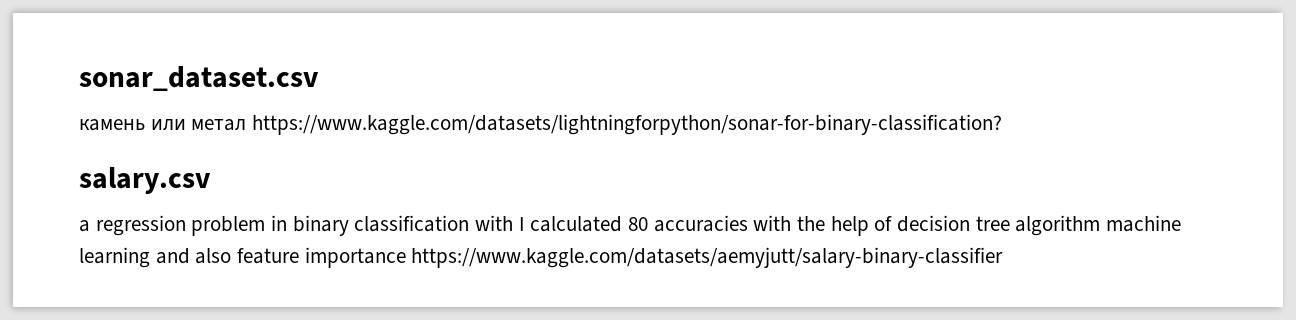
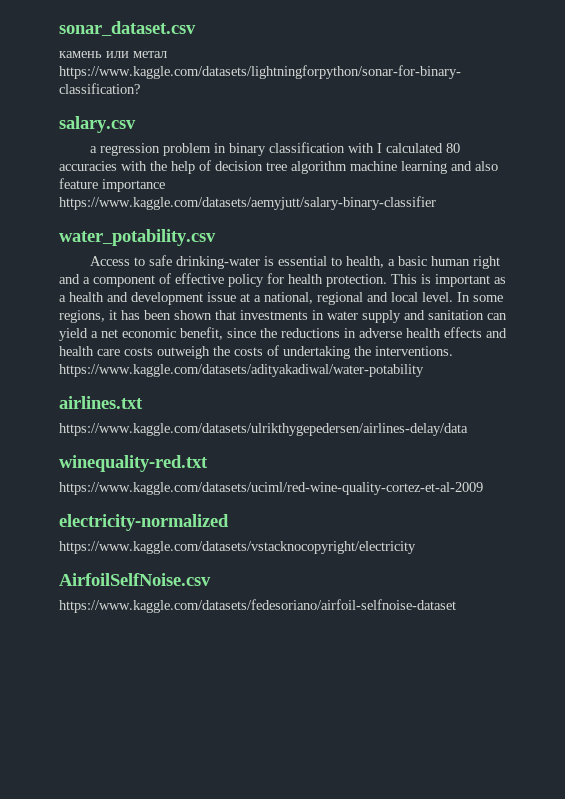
+ water_potability.csv
+ Access to safe drinking-water is essential to health, a basic human right and a component of effective policy for health protection. This is important as a health and development issue at a national, regional and local level. In some regions, it has been shown that investments in water supply and sanitation can yield a net economic benefit, since the reductions in adverse health effects and health care costs outweigh the costs of undertaking the interventions. https://www.kaggle.com/datasets/adityakadiwal/water-potability
+ airlines.txt
+ https://www.kaggle.com/datasets/ulrikthygepedersen/airlines-delay/data
+ winequality-red.txt
+ https://www.kaggle.com/datasets/uciml/red-wine-quality-cortez-et-al-2009
+ electricity-normalized
+ https://www.kaggle.com/datasets/vstacknocopyright/electricity
+ AirfoilSelfNoise.csv
+ https://www.kaggle.com/datasets/fedesoriano/airfoil-selfnoise-dataset

